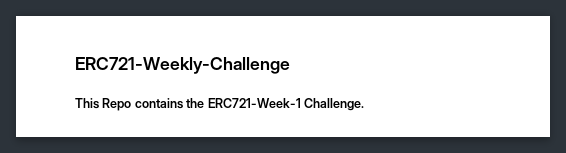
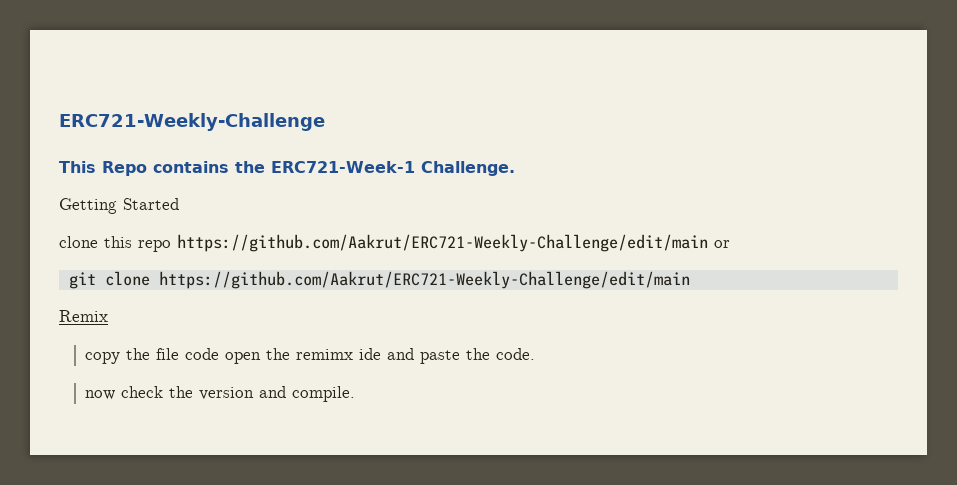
+ Getting Started
+ clone this repo https://github.com/Aakrut/ERC721-Weekly-Challenge/edit/main or
+ git clone https://github.com/Aakrut/ERC721-Weekly-Challenge/edit/main
+ Remix
+ copy the file code open the remimx ide and paste the code.
+ now check the version and compile.

